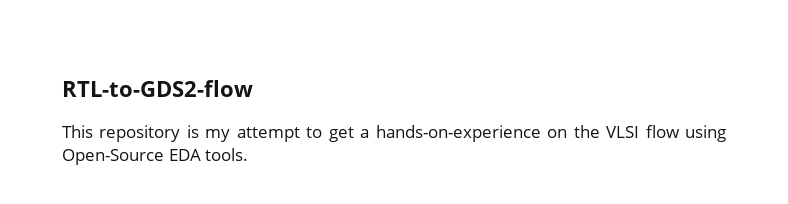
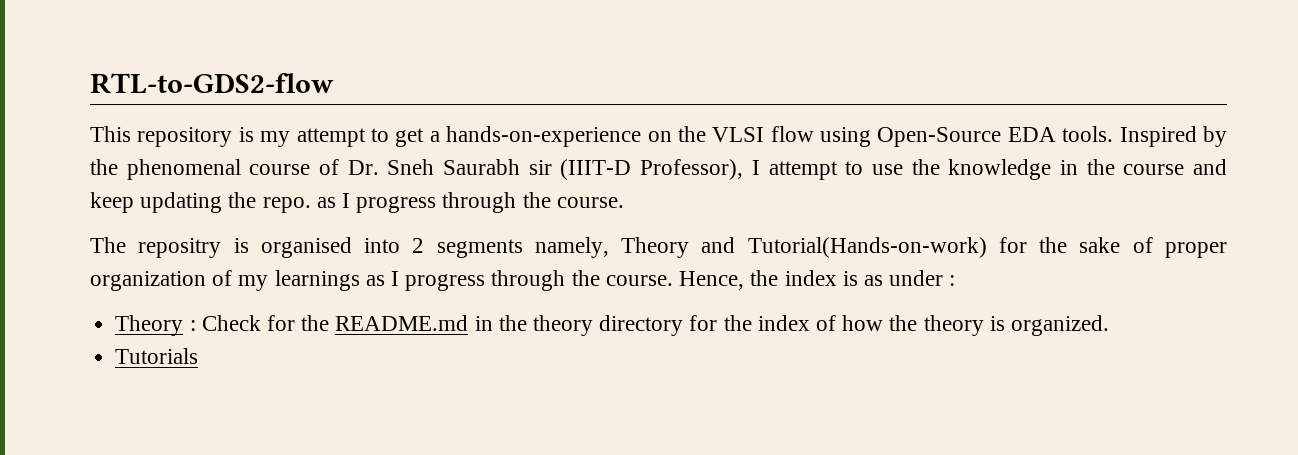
+ Inspired by the phenomenal course of Dr. Sneh Saurabh sir (IIIT-D Professor), I attempt to use the knowledge in the course and keep updating the repo. as I progress through the course.
+ The repositry is organised into 2 segments namely, Theory and Tutorial(Hands-on-work) for the sake of proper organization of my learnings as I progress through the course. Hence, the index is as under :
+ Theory : Check for the README.md in the theory directory for the index of how the theory is organized.
+ Tutorials

